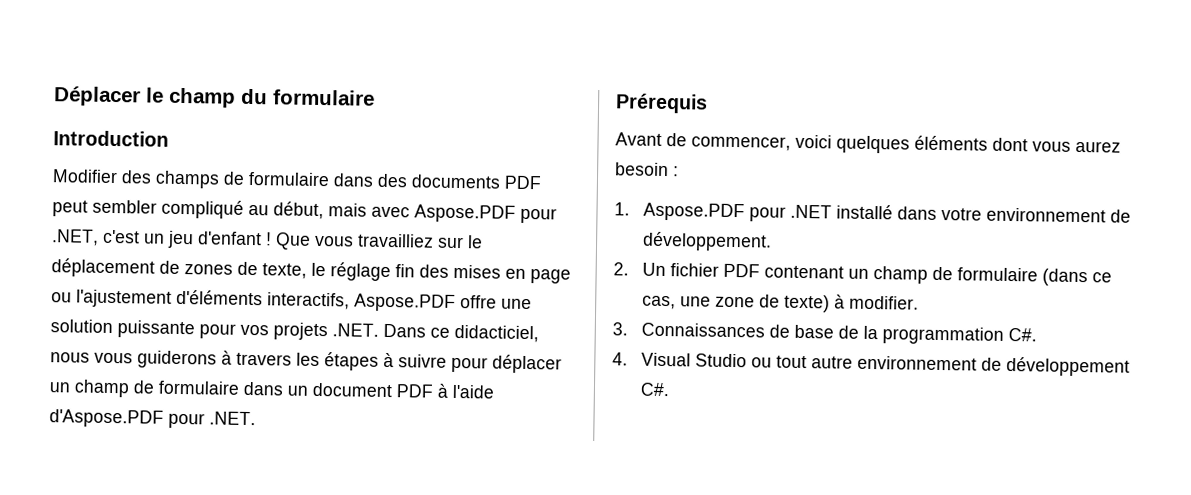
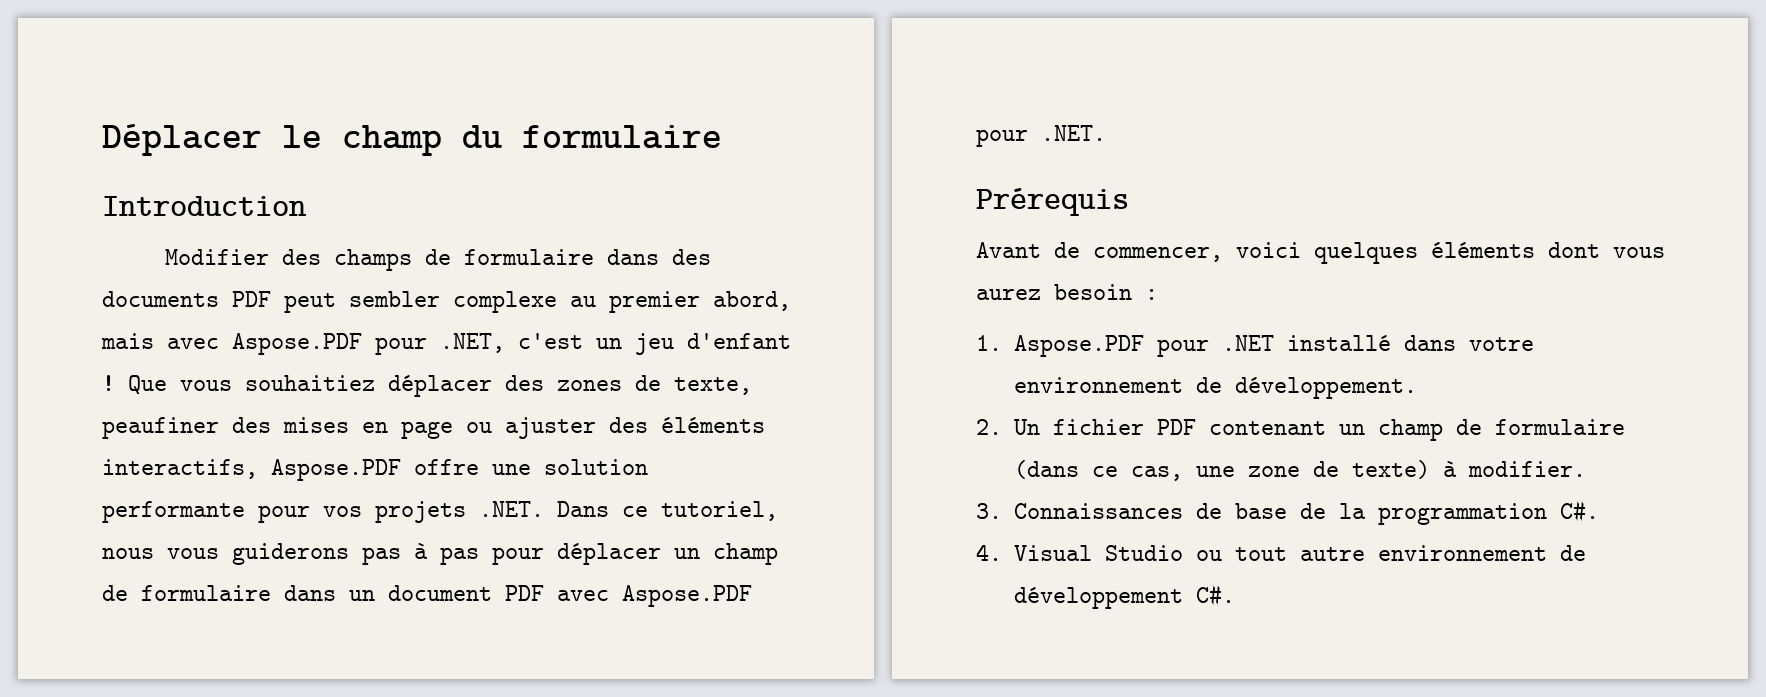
- Modifier des champs de formulaire dans des documents PDF peut sembler compliqué au début, mais avec Aspose.PDF pour .NET, c'est un jeu d'enfant !
+ Modifier des champs de formulaire dans des documents PDF peut sembler complexe au premier abord, mais avec Aspose.PDF pour .NET, c'est un jeu d'enfant !
- Que vous travailliez sur le déplacement de zones de texte, le réglage fin des mises en page ou l'ajustement d'éléments interactifs, Aspose.PDF offre une solution puissante pour vos projets .NET. Dans ce didacticiel, nous vous guiderons à travers les étapes à suivre pour déplacer un champ de formulaire dans un document PDF à l'aide d'Aspose.PDF pour .NET.
+ Que vous souhaitiez déplacer des zones de texte, peaufiner des mises en page ou ajuster des éléments interactifs, Aspose.PDF offre une solution performante pour vos projets .NET. Dans ce tutoriel, nous vous guiderons pas à pas pour déplacer un champ de formulaire dans un document PDF avec Aspose.PDF pour .NET.

